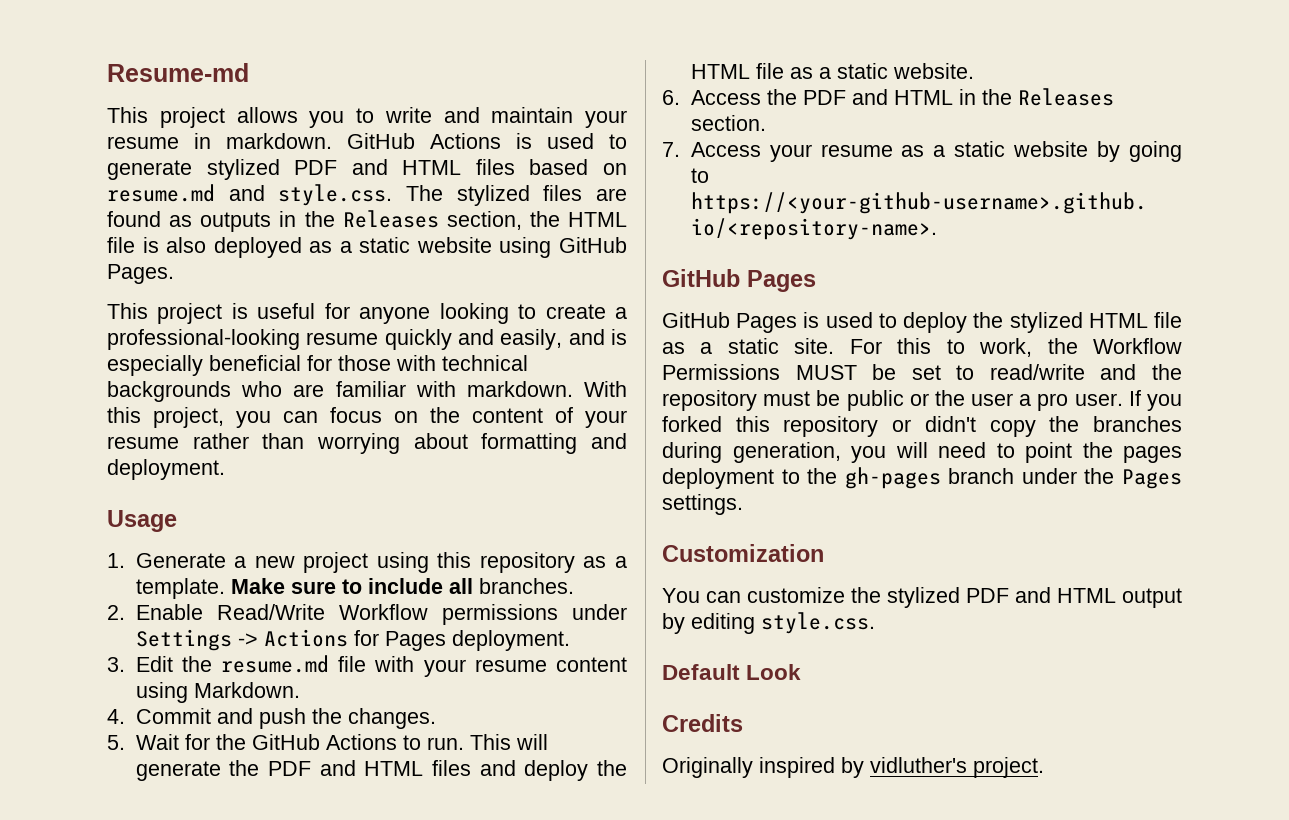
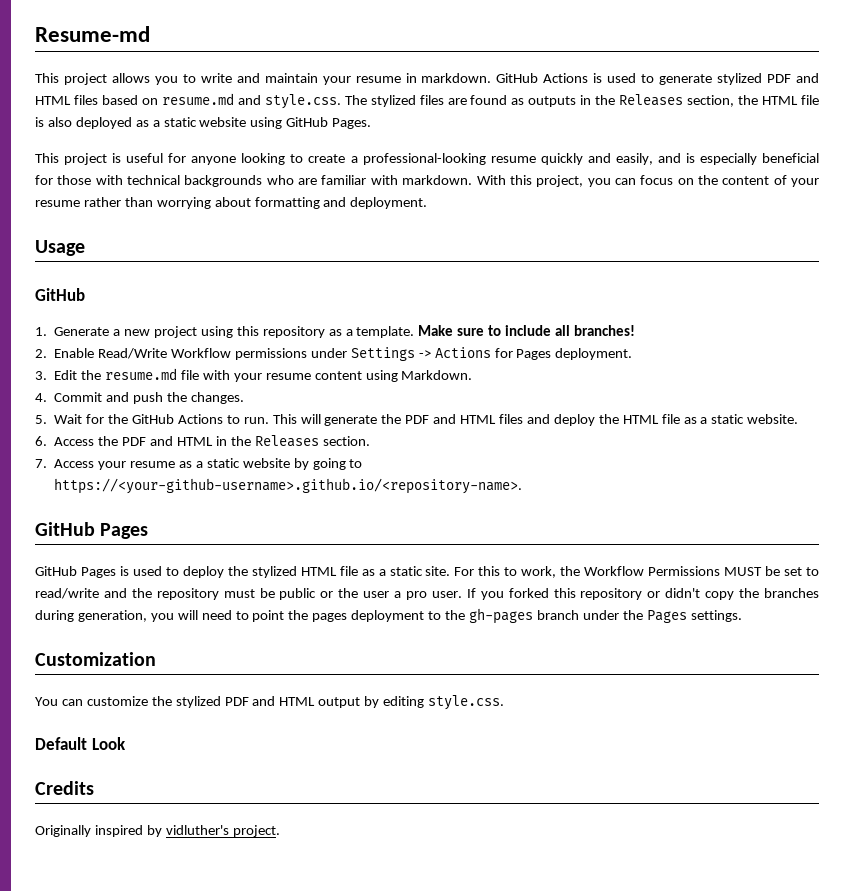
  Usage
+ GitHub
- Make sure to include all branches.
+ Make sure to include all branches!

